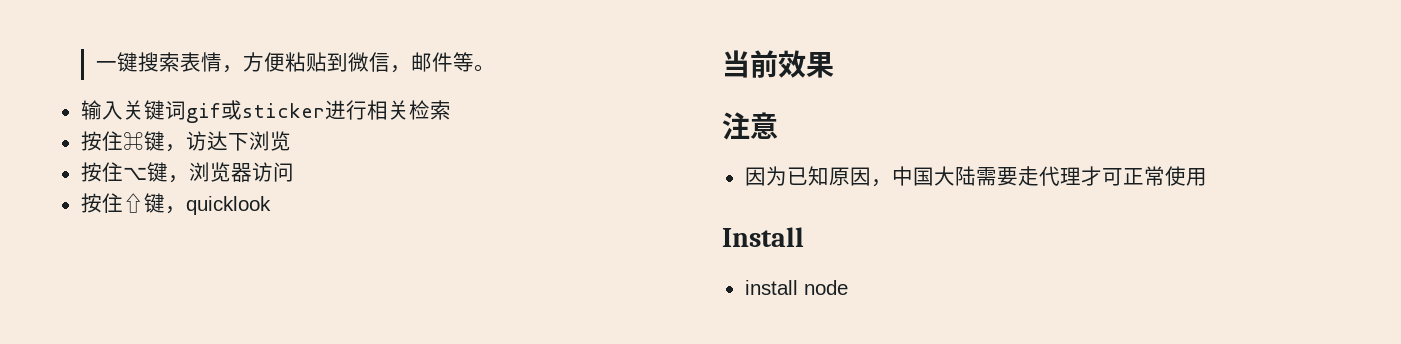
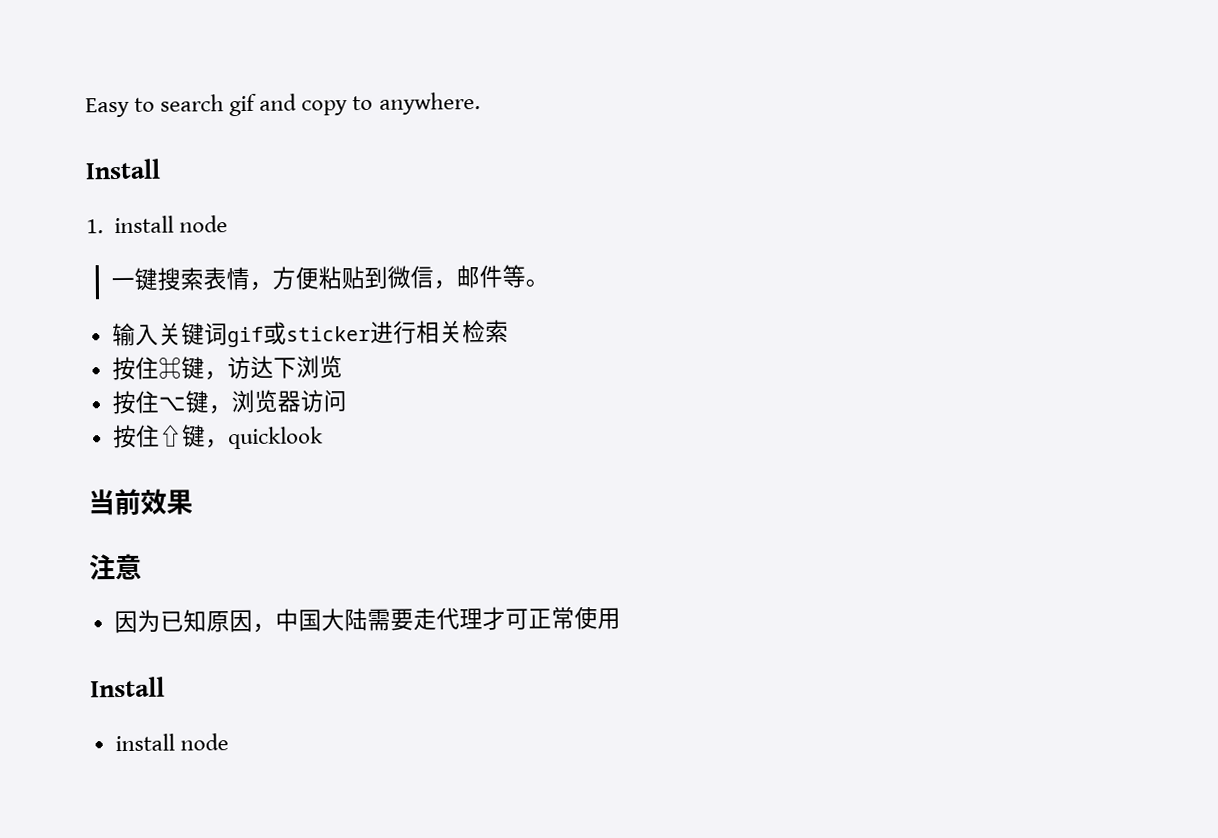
+ Easy to search gif and copy to anywhere.
+ Install
+ 1. install node

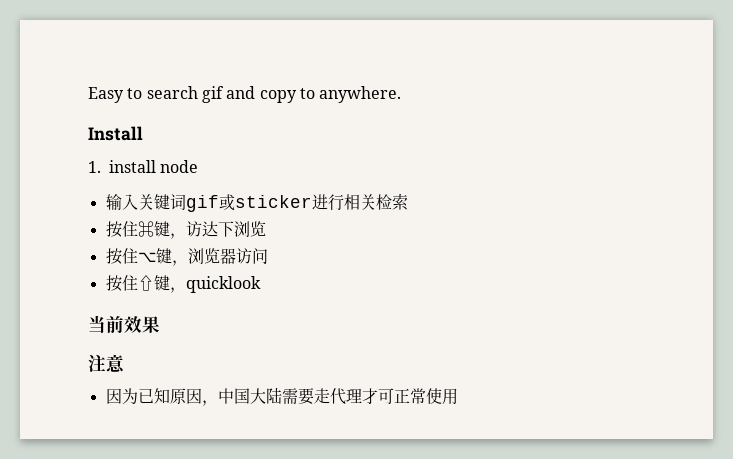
- 一键搜索表情，方便粘贴到微信，邮件等。
  因为已知原因，中国大陆需要走代理才可正常使用
- Install
- install node

